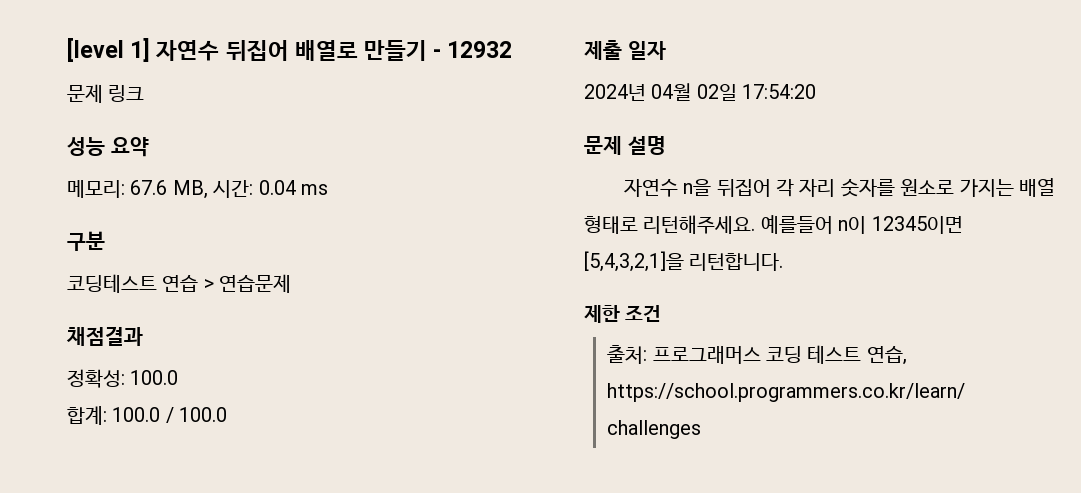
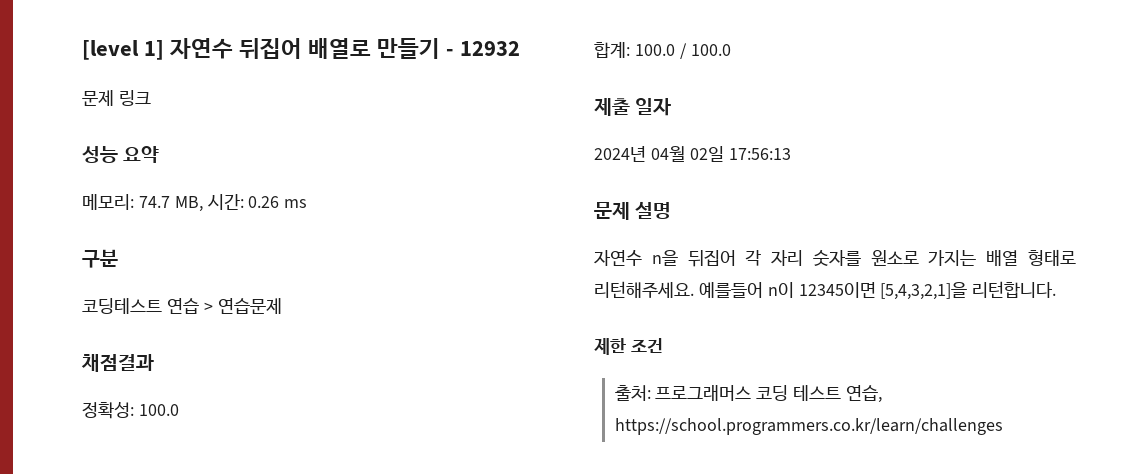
- 메모리: 67.6 MB, 시간: 0.04 ms
+ 메모리: 74.7 MB, 시간: 0.26 ms
- 2024년 04월 02일 17:54:20
+ 2024년 04월 02일 17:56:13

